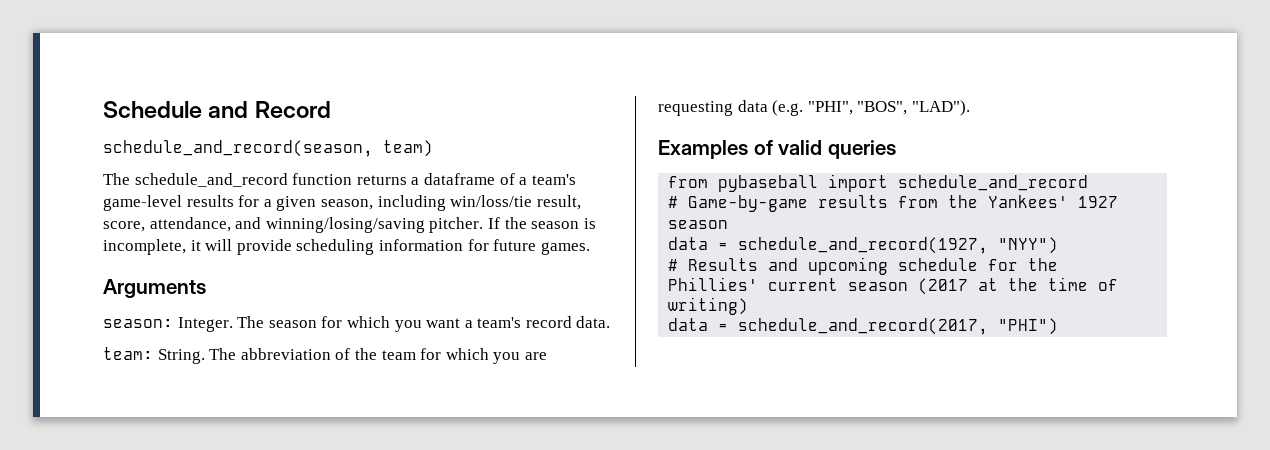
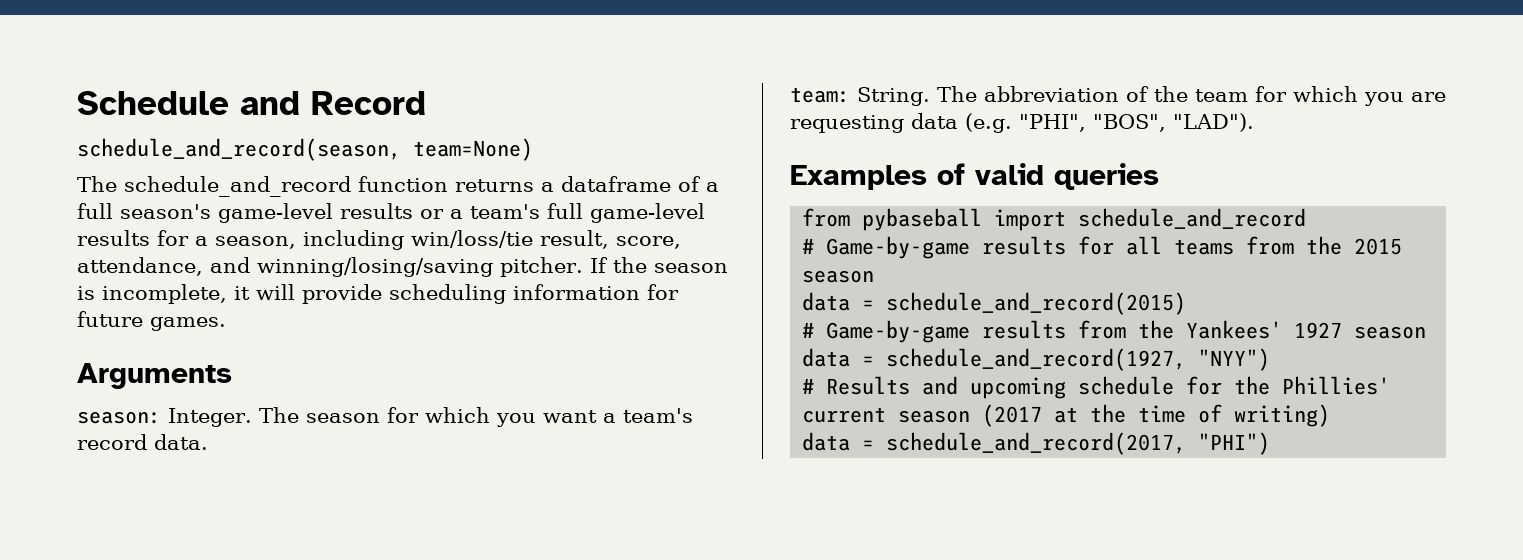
- schedule_and_record(season, team)
+ schedule_and_record(season, team=None)
- The schedule_and_record function returns a dataframe of a team's game-level results for a given season, including win/loss/tie result, score, attendance, and winning/losing/saving pitcher.
+ The schedule_and_record function returns a dataframe of a full season's game-level results or a team's full game-level results for a season, including win/loss/tie result, score, attendance, and winning/losing/saving pitcher.
+ # Game-by-game results for all teams from the 2015 season
+ data = schedule_and_record(2015)

